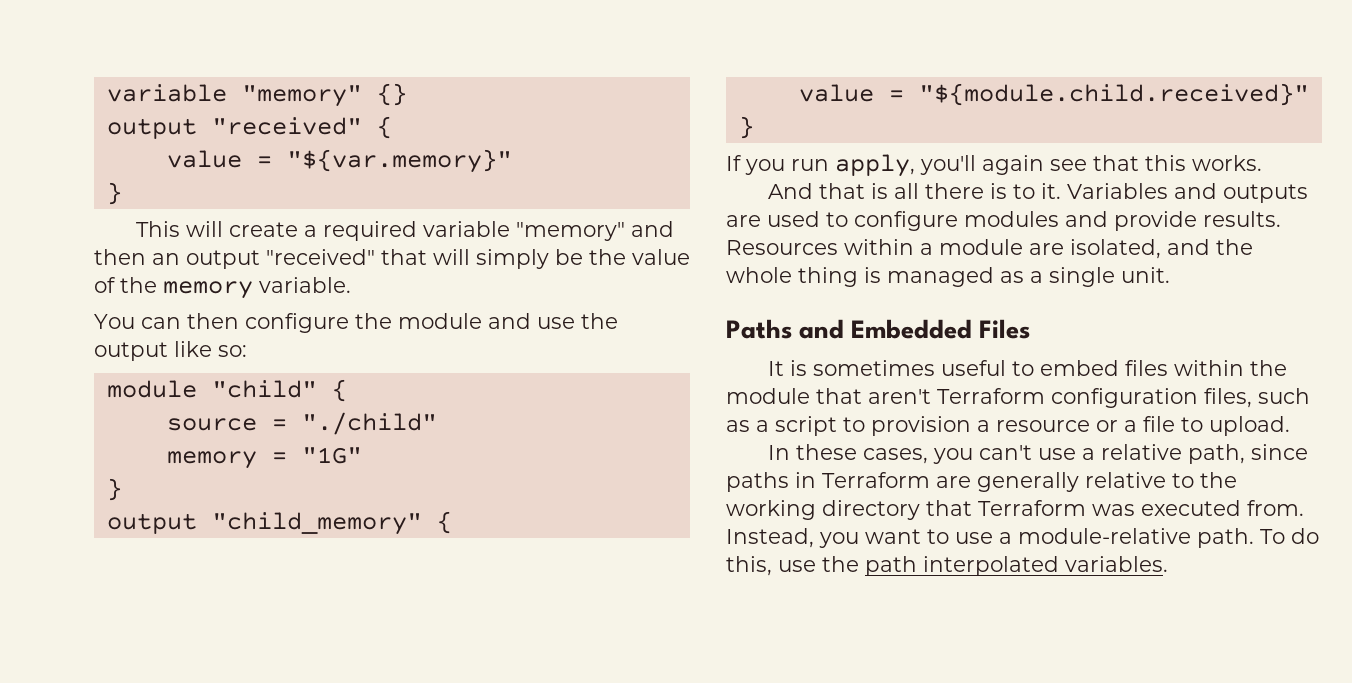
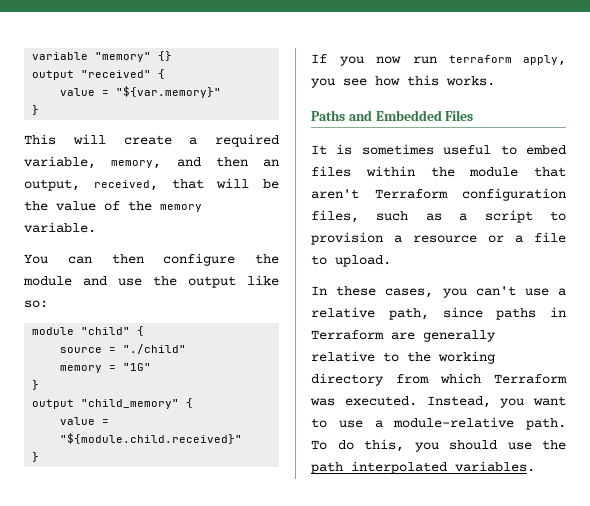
- This will create a required variable "memory" and then an output "received" that will simply be the value of the memory variable.
+ This will create a required variable, memory, and then an output, received, that will be the value of the memory variable.
- If you run apply, you'll again see that this works.
- And that is all there is to it. Variables and outputs are used to configure modules and provide results. Resources within a module are isolated, and the whole thing is managed as a single unit.
+ If you now run terraform apply, you see how this works.
- In these cases, you can't use a relative path, since paths in Terraform are generally relative to the working directory that Terraform was executed from.
+ In these cases, you can't use a relative path, since paths in Terraform are generally relative to the working directory from which Terraform was executed.
- To do this, use the path interpolated variables.
+ To do this, you should use the path interpolated variables.

